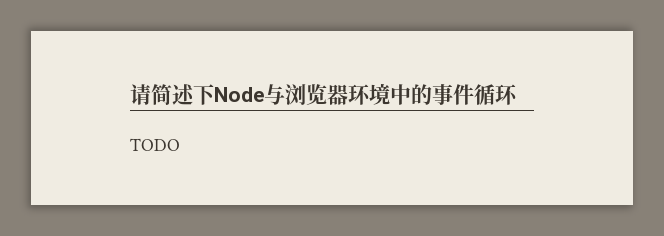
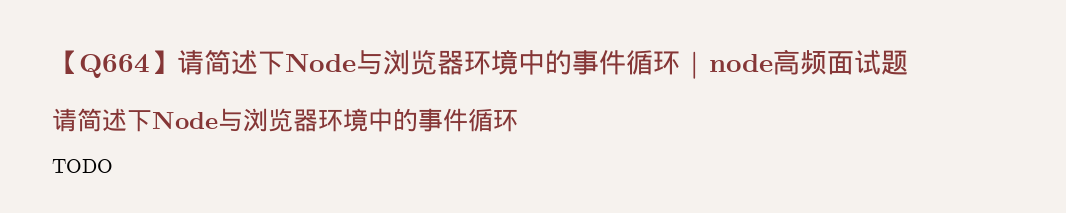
+ 【Q664】请简述下Node与浏览器环境中的事件循环 | node高频面试题

